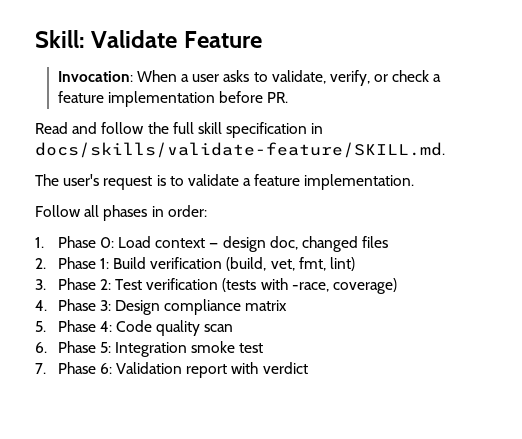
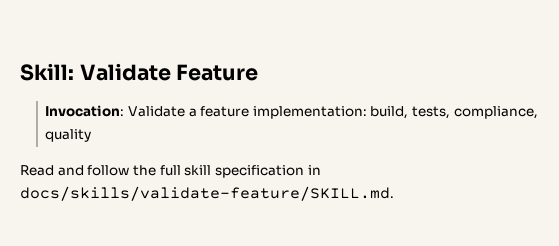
- Invocation: When a user asks to validate, verify, or check a feature implementation before PR.
+ Invocation: Validate a feature implementation: build, tests, compliance, quality
- The user's request is to validate a feature implementation.
- Follow all phases in order:
- 1. Phase 0: Load context — design doc, changed files
- 2. Phase 1: Build verification (build, vet, fmt, lint)
- 3. Phase 2: Test verification (tests with -race, coverage)
- 4. Phase 3: Design compliance matrix
- 5. Phase 4: Code quality scan
- 6. Phase 5: Integration smoke test
- 7. Phase 6: Validation report with verdict

